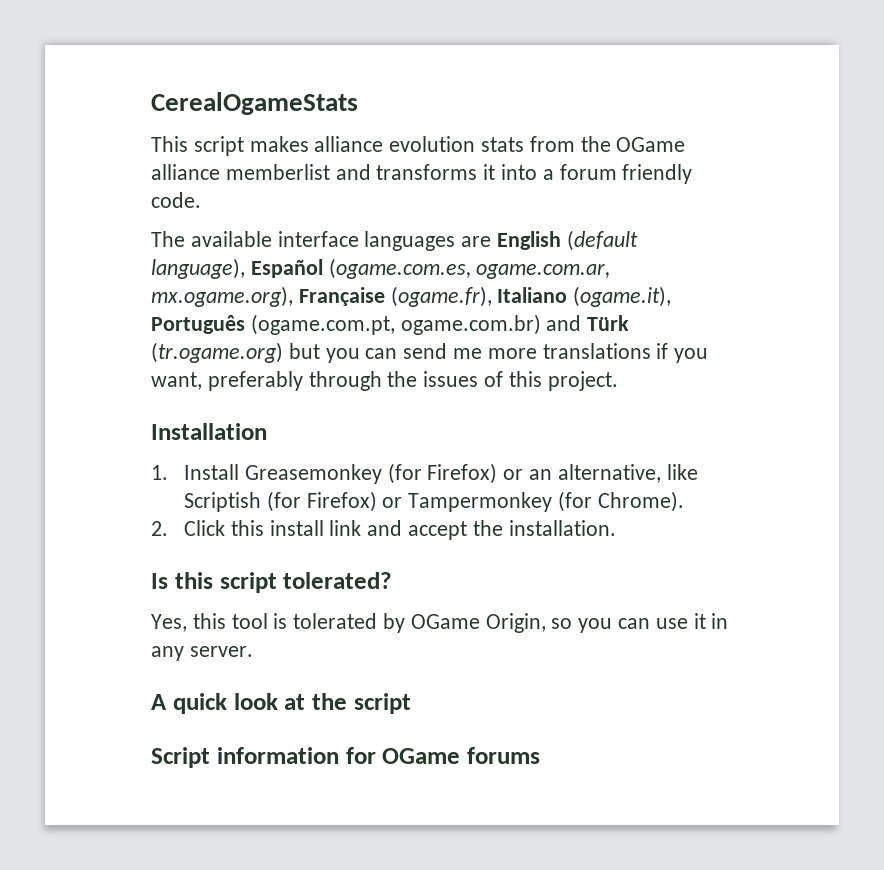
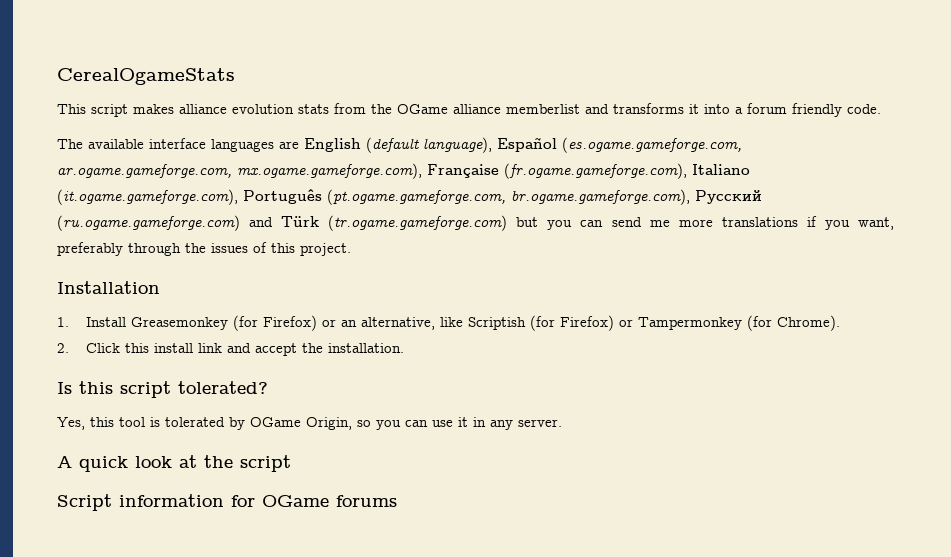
- The available interface languages are English (default language), Español (ogame.com.es, ogame.com.ar, mx.ogame.org), Française (ogame.fr), Italiano (ogame.it), Português (ogame.com.pt, ogame.com.br) and Türk (tr.ogame.org) but you can send me more translations if you want, preferably through the issues of this project.
+ The available interface languages are English (default language), Español (es.ogame.gameforge.com, ar.ogame.gameforge.com, mx.ogame.gameforge.com), Française (fr.ogame.gameforge.com), Italiano (it.ogame.gameforge.com), Português (pt.ogame.gameforge.com, br.ogame.gameforge.com), Русский (ru.ogame.gameforge.com) and Türk (tr.ogame.gameforge.com) but you can send me more translations if you want, preferably through the issues of this project.

